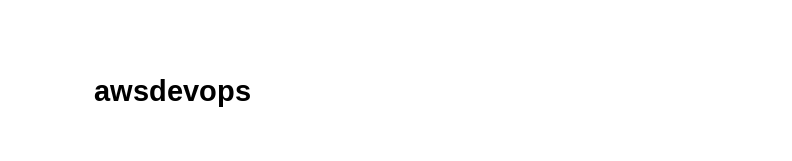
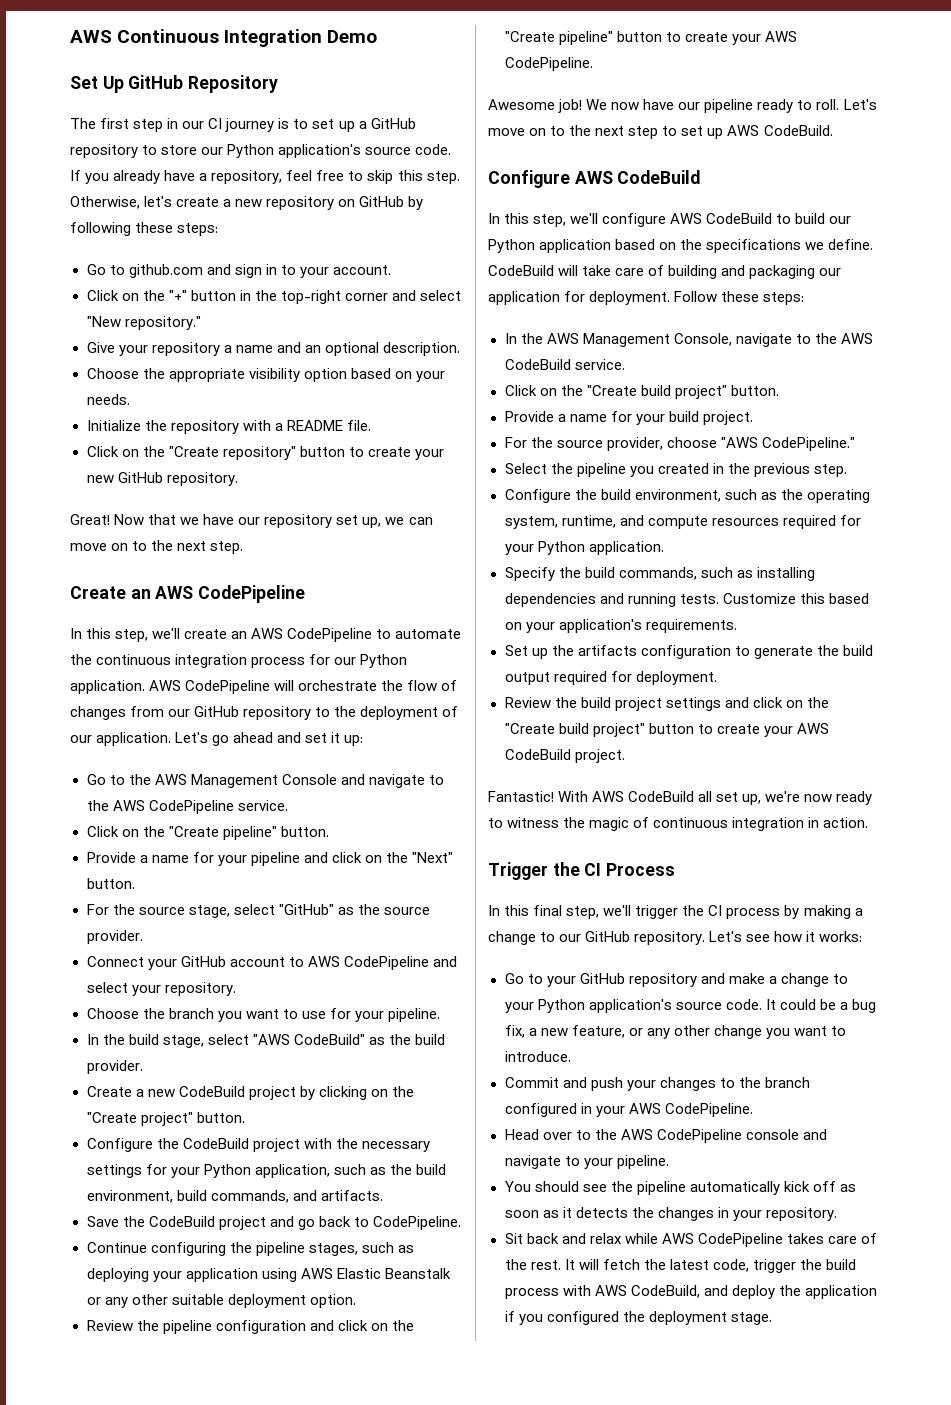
- awsdevops
+ AWS Continuous Integration Demo
+ Set Up GitHub Repository
+ The first step in our CI journey is to set up a GitHub repository to store our Python application's source code. If you already have a repository, feel free to skip this step. Otherwise, let's create a new repository on GitHub by following these steps:
+ Go to github.com and sign in to your account.
+ Click on the "+" button in the top-right corner and select "New repository."
+ Give your repository a name and an optional description.
+ Choose the appropriate visibility option based on your needs.
+ Initialize the repository with a README file.
+ Click on the "Create repository" button to create your new GitHub repository.
+ Great! Now that we have our repository set up, we can move on to the next step.
+ Create an AWS CodePipeline
+ In this step, we'll create an AWS CodePipeline to automate the continuous integration process for our Python application. AWS CodePipeline will orchestrate the flow of changes from our GitHub repository to the deployment of our application. Let's go ahead and set it up:
+ Go to the AWS Management Console and navigate to the AWS CodePipeline service.
+ Click on the "Create pipeline" button.
+ Provide a name for your pipeline and click on the "Next" button.
+ For the source stage, select "GitHub" as the source provider.
+ Connect your GitHub account to AWS CodePipeline and select your repository.
+ Choose the branch you want to use for your pipeline.
+ In the build stage, select "AWS CodeBuild" as the build provider.
+ Create a new CodeBuild project by clicking on the "Create project" button.
+ Configure the CodeBuild project with the necessary settings for your Python application, such as the build environment, build commands, and artifacts.
+ Save the CodeBuild project and go back to CodePipeline.
+ Continue configuring the pipeline stages, such as deploying your application using AWS Elastic Beanstalk or any other suitable deployment option.
+ Review the pipeline configuration and click on the "Create pipeline" button to create your AWS CodePipeline.
+ Awesome job! We now have our pipeline ready to roll. Let's move on to the next step to set up AWS CodeBuild.
+ Configure AWS CodeBuild
+ In this step, we'll configure AWS CodeBuild to build our Python application based on the specifications we define. CodeBuild will take care of building and packaging our application for deployment. Follow these steps:
+ In the AWS Management Console, navigate to the AWS CodeBuild service.
+ Click on the "Create build project" button.
+ Provide a name for your build project.
+ For the source provider, choose "AWS CodePipeline."
+ Select the pipeline you created in the previous step.
+ Configure the build environment, such as the operating system, runtime, and compute resources required for your Python application.
+ Specify the build commands, such as installing dependencies and running tests. Customize this based on your application's requirements.
+ Set up the artifacts configuration to generate the build output required for deployment.
+ Review the build project settings and click on the "Create build project" button to create your AWS CodeBuild project.
+ Fantastic! With AWS CodeBuild all set up, we're now ready to witness the magic of continuous integration in action.
+ Trigger the CI Process
+ In this final step, we'll trigger the CI process by making a change to our GitHub repository. Let's see how it works:
+ Go to your GitHub repository and make a change to your Python application's source code. It could be a bug fix, a new feature, or any other change you want to introduce.
+ Commit and push your changes to the branch configured in your AWS CodePipeline.
+ Head over to the AWS CodePipeline console and navigate to your pipeline.
+ You should see the pipeline automatically kick off as soon as it detects the changes in your repository.
+ Sit back and relax while AWS CodePipeline takes care of the rest. It will fetch the latest code, trigger the build process with AWS CodeBuild, and deploy the application if you configured the deployment stage.

